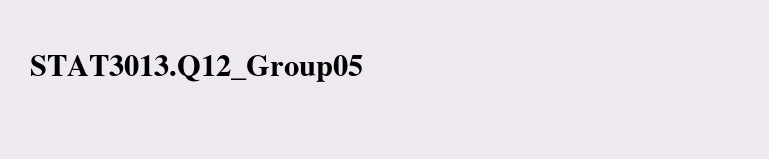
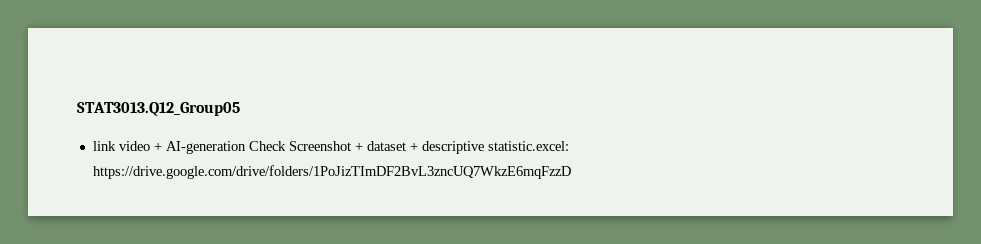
+ link video + AI-generation Check Screenshot + dataset + descriptive statistic.excel: https://drive.google.com/drive/folders/1PoJizTImDF2BvL3zncUQ7WkzE6mqFzzD

